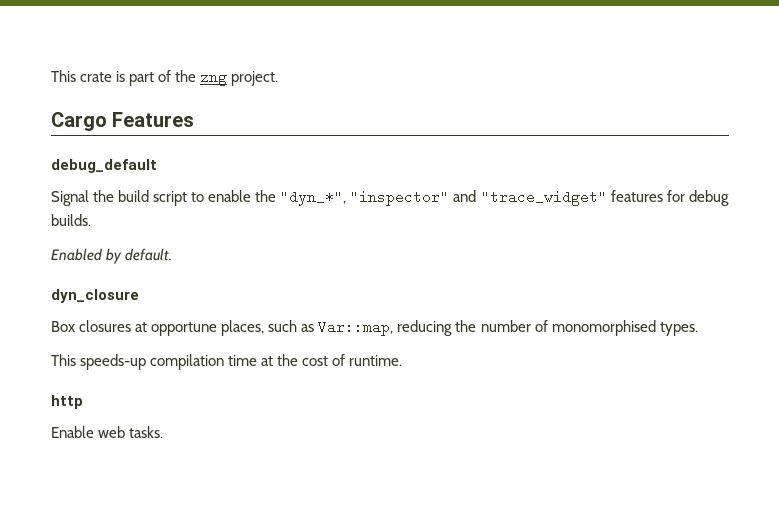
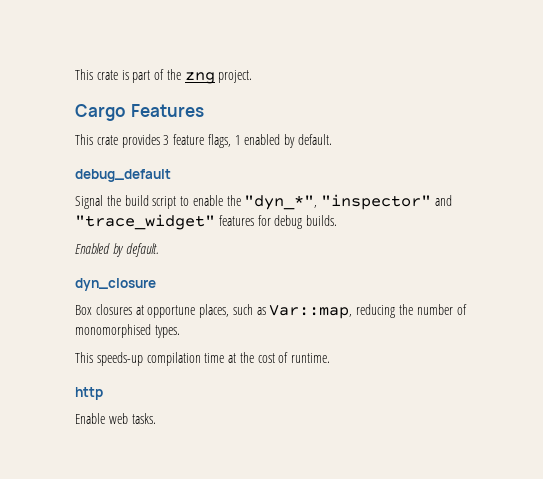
+ This crate provides 3 feature flags, 1 enabled by default.

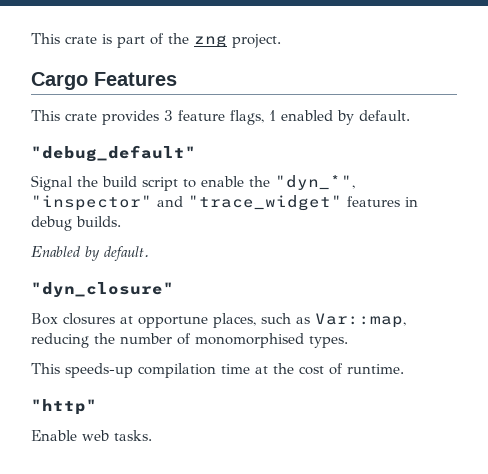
- debug_default
+ "debug_default"
- Signal the build script to enable the "dyn_*", "inspector" and "trace_widget" features for debug builds.
+ Signal the build script to enable the "dyn_*", "inspector" and "trace_widget" features in debug builds.
- dyn_closure
+ "dyn_closure"
- http
+ "http"

